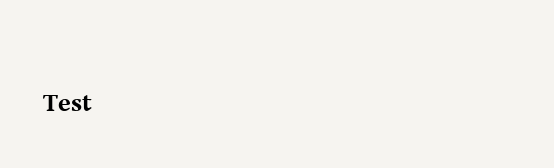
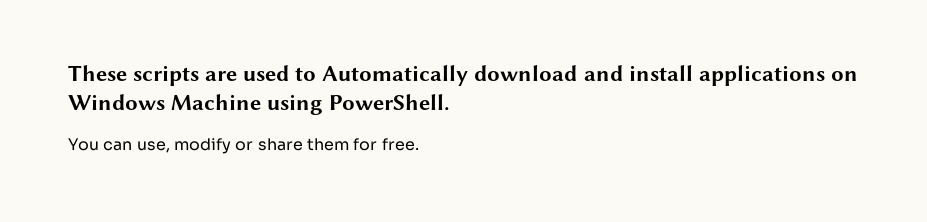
- Test
+ These scripts are used to Automatically download and install applications on Windows Machine using PowerShell.
+ You can use, modify or share them for free.

